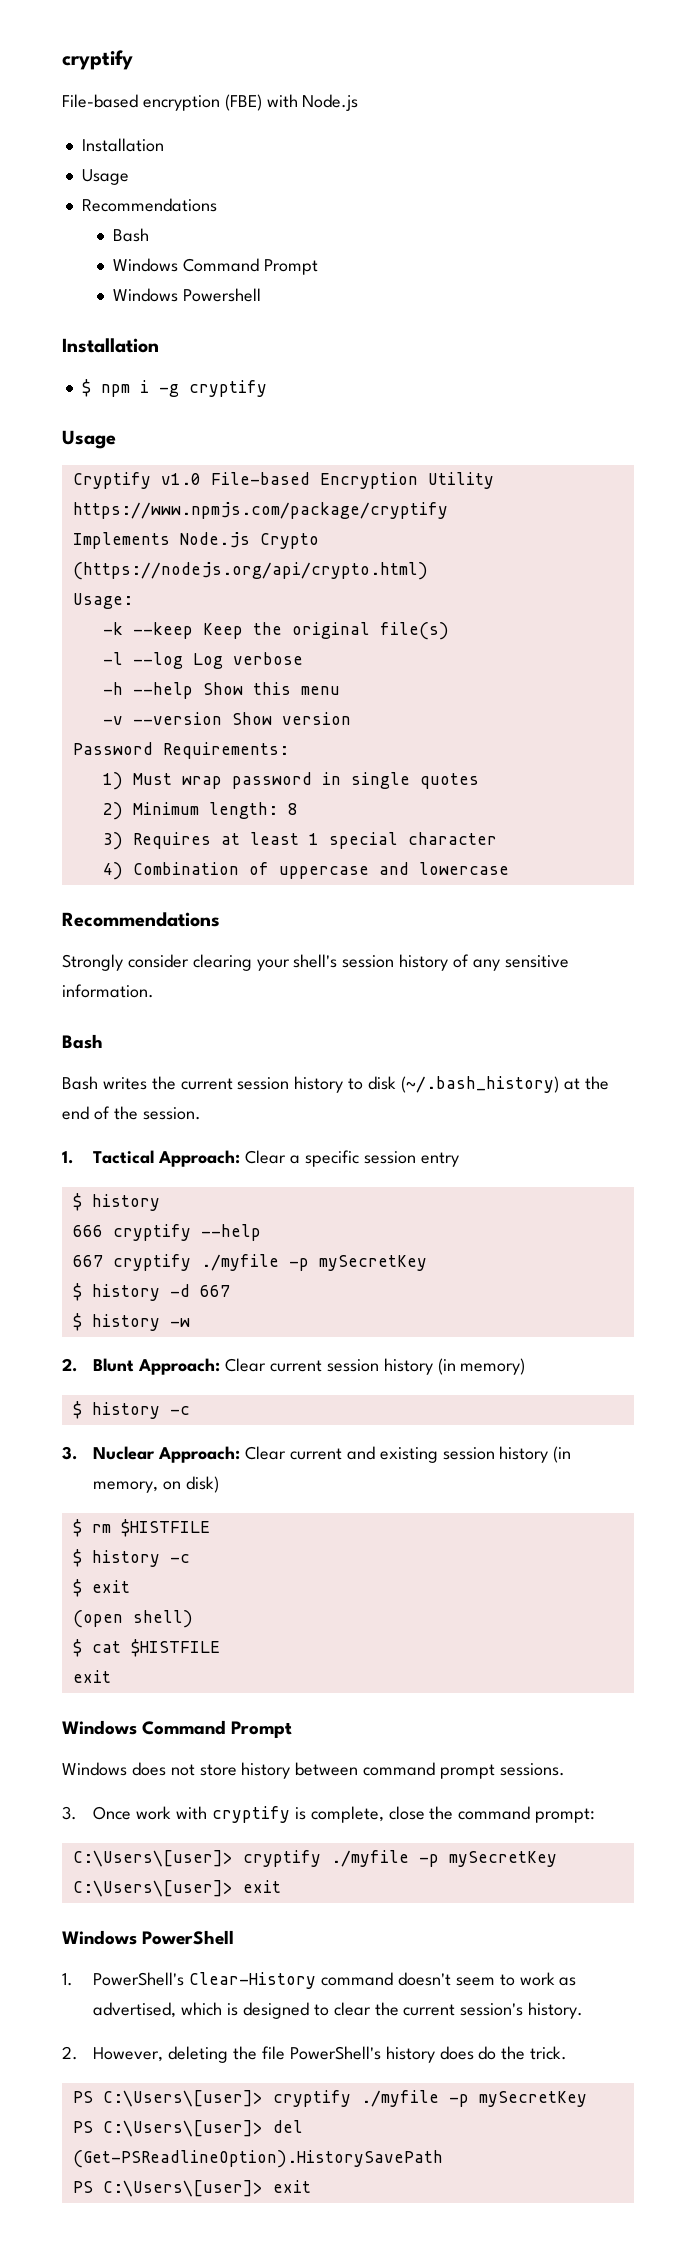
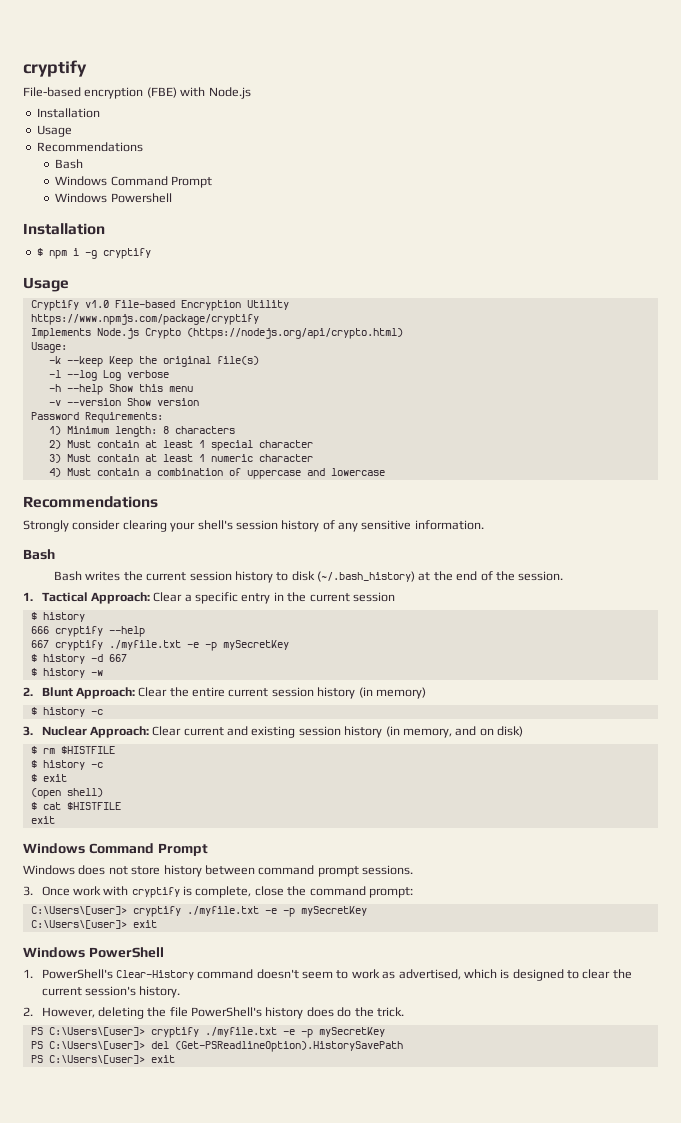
- 1) Must wrap password in single quotes
- 2) Minimum length: 8
- 3) Requires at least 1 special character
+ 1) Minimum length: 8 characters
+ 2) Must contain at least 1 special character
- 4) Combination of uppercase and lowercase
+ 3) Must contain at least 1 numeric character
+ 4) Must contain a combination of uppercase and lowercase
- 1. Tactical Approach: Clear a specific session entry
+ 1. Tactical Approach: Clear a specific entry in the current session
- 667 cryptify ./myfile -p mySecretKey
+ 667 cryptify ./myfile.txt -e -p mySecretKey
- 2. Blunt Approach: Clear current session history (in memory)
+ 2. Blunt Approach: Clear the entire current session history (in memory)
- 3. Nuclear Approach: Clear current and existing session history (in memory, on disk)
+ 3. Nuclear Approach: Clear current and existing session history (in memory, and on disk)
  3. Once work with cryptify is complete, close the command prompt:
- C:\Users\[user]> cryptify ./myfile -p mySecretKey
+ C:\Users\[user]> cryptify ./myfile.txt -e -p mySecretKey
- PS C:\Users\[user]> cryptify ./myfile -p mySecretKey
+ PS C:\Users\[user]> cryptify ./myfile.txt -e -p mySecretKey

